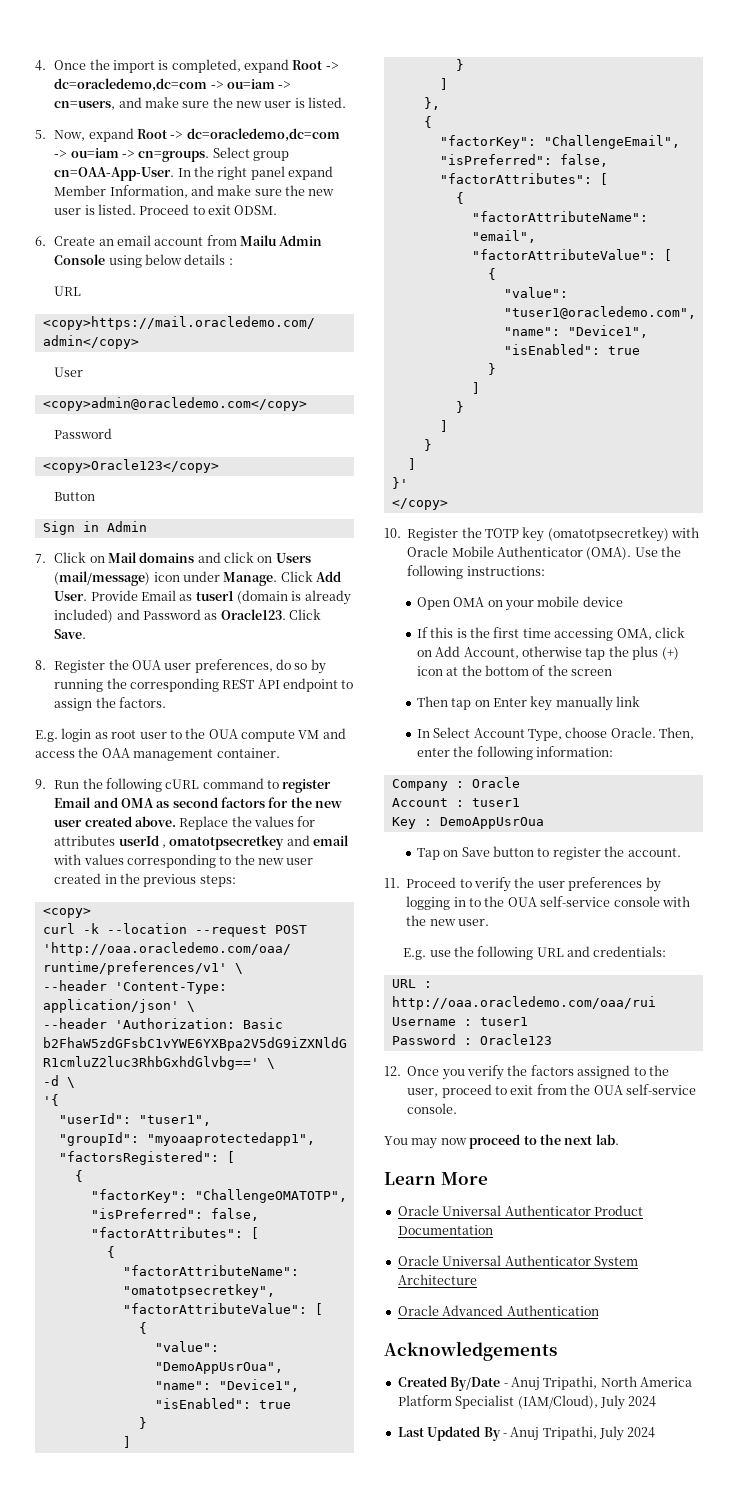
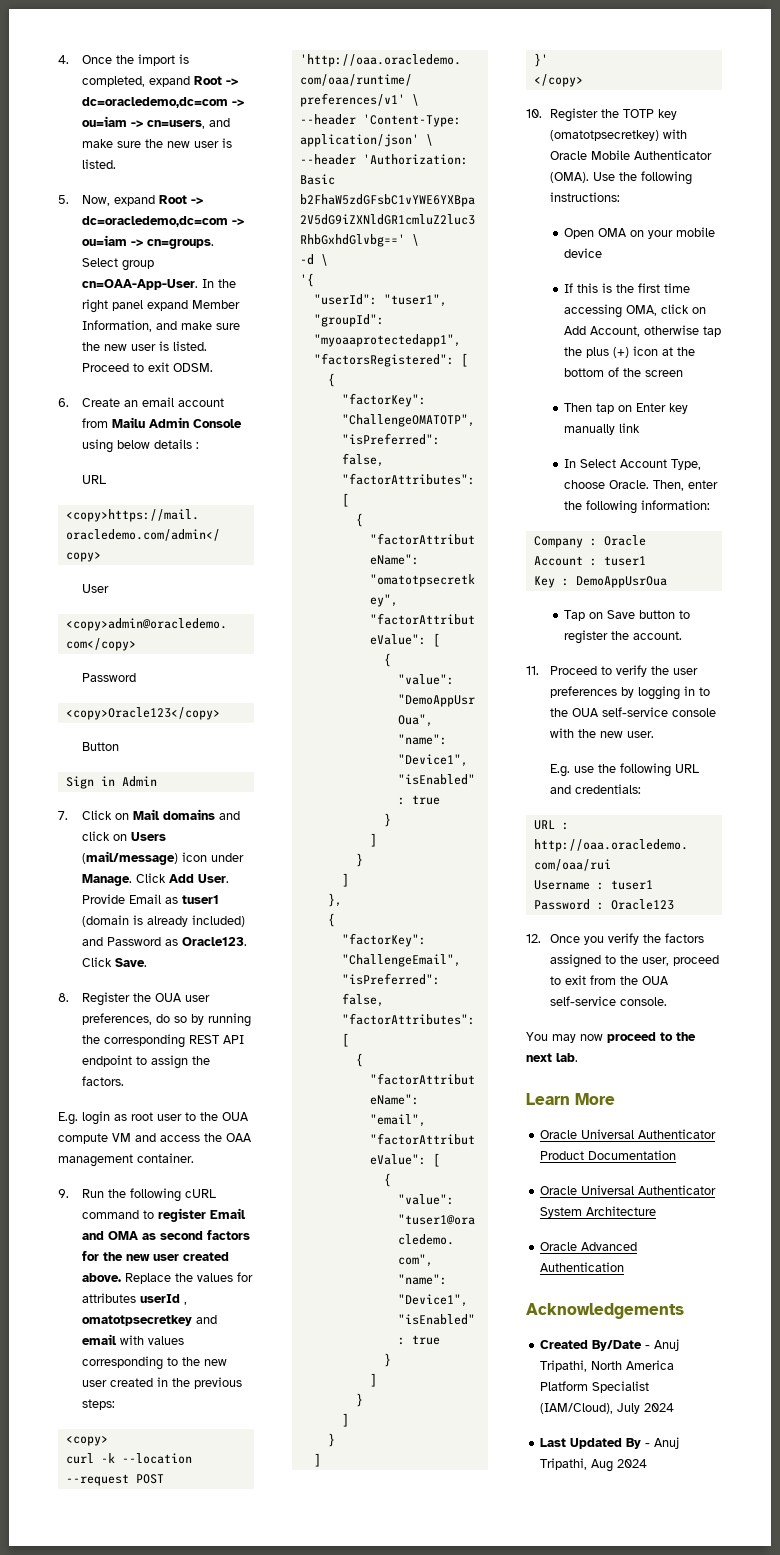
- Last Updated By - Anuj Tripathi, July 2024
+ Last Updated By - Anuj Tripathi, Aug 2024

